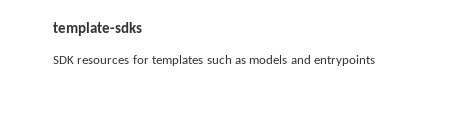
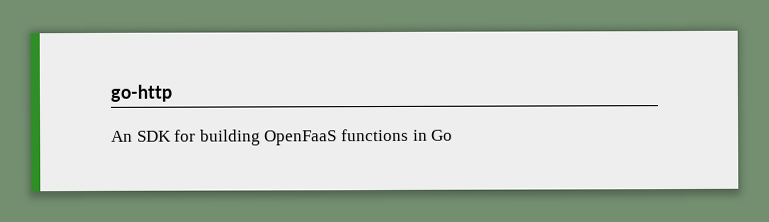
- template-sdks
- SDK resources for templates such as models and entrypoints
+ go-http
+ An SDK for building OpenFaaS functions in Go

